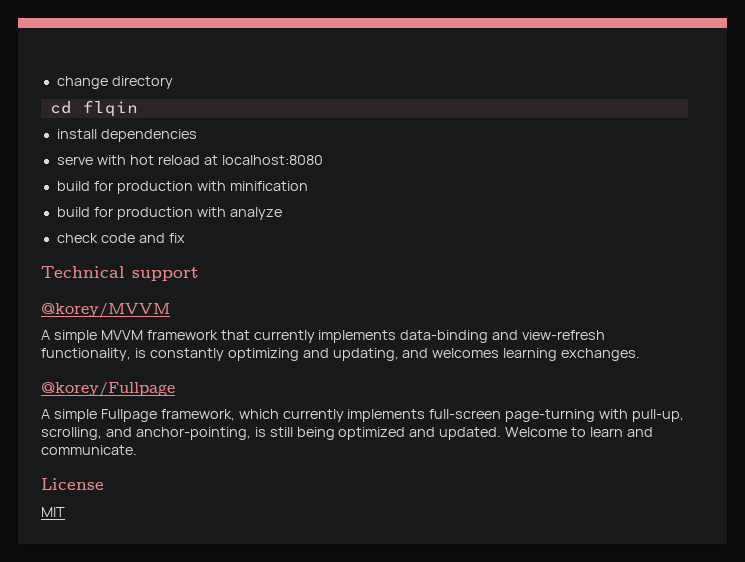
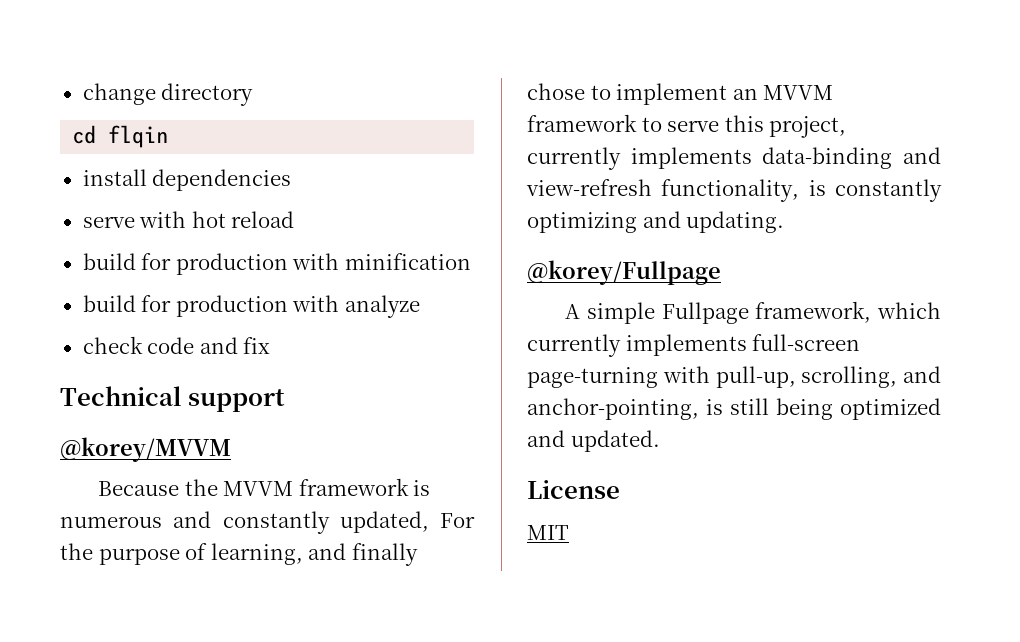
- serve with hot reload at localhost:8080
+ serve with hot reload
- A simple MVVM framework that currently implements data-binding and view-refresh functionality, is constantly optimizing and updating, and welcomes learning exchanges.
+ Because the MVVM framework is numerous and constantly updated, For the purpose of learning, and finally chose to implement an MVVM framework to serve this project, currently implements data-binding and view-refresh functionality, is constantly optimizing and updating.
- Welcome to learn and communicate.

